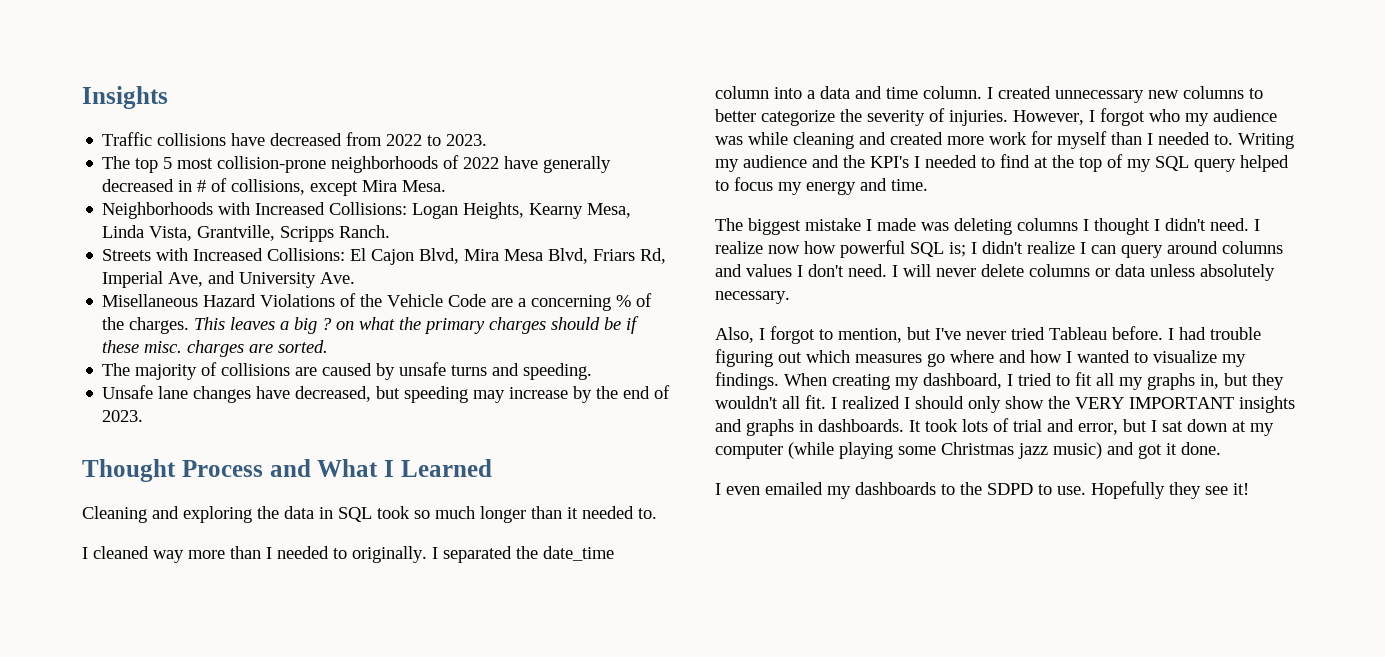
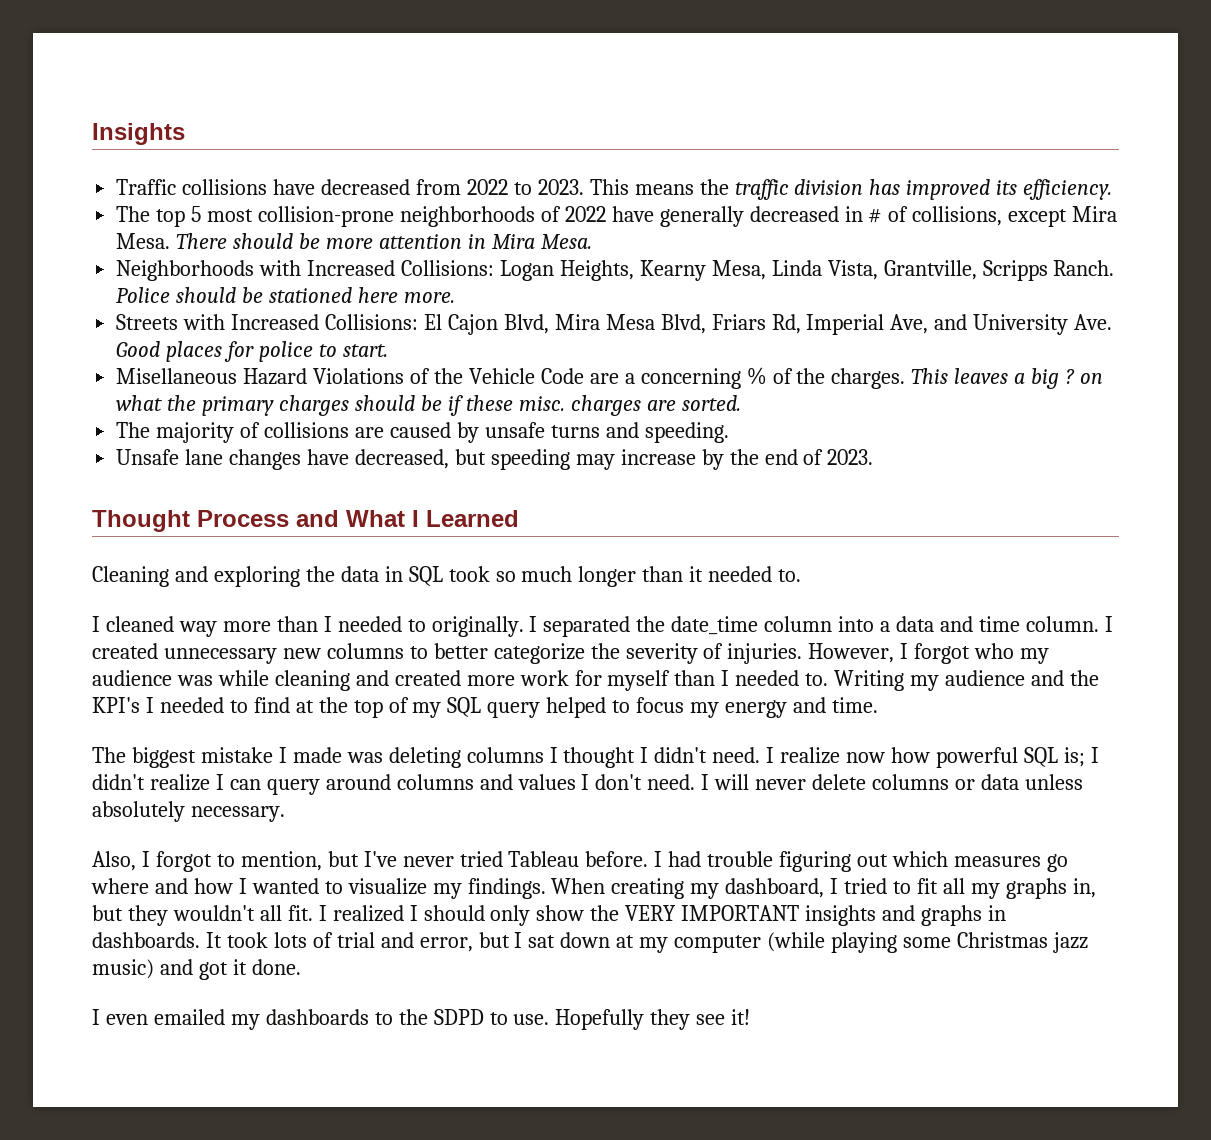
+ This means the traffic division has improved its efficiency.
+ There should be more attention in Mira Mesa.
+ Police should be stationed here more.
- Streets with Increased Collisions: El Cajon Blvd, Mira Mesa Blvd, Friars Rd, Imperial Ave, and University Ave.
+ Streets with Increased Collisions: El Cajon Blvd, Mira Mesa Blvd, Friars Rd, Imperial Ave, and University Ave. Good places for police to start.

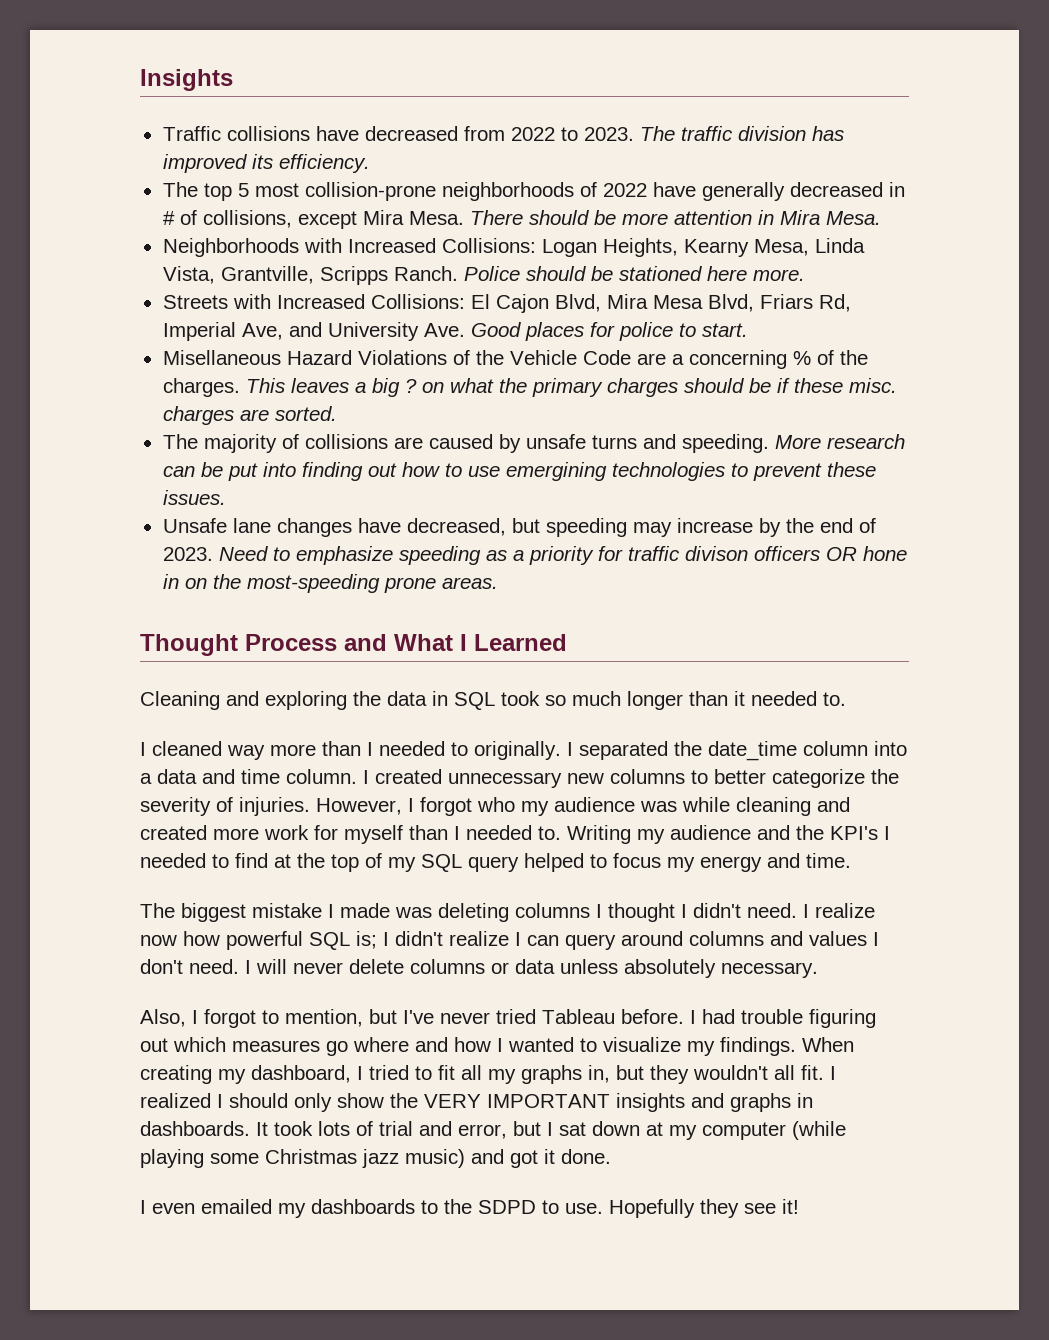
- This means the traffic division has improved its efficiency.
+ The traffic division has improved its efficiency.
+ More research can be put into finding out how to use emergining technologies to prevent these issues.
+ Need to emphasize speeding as a priority for traffic divison officers OR hone in on the most-speeding prone areas.

